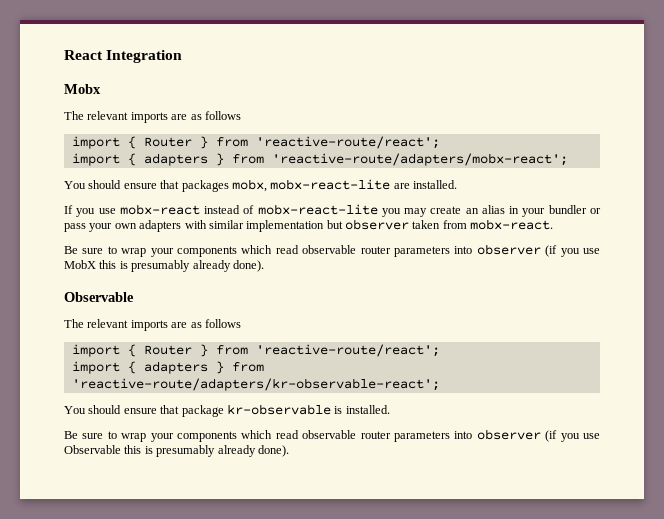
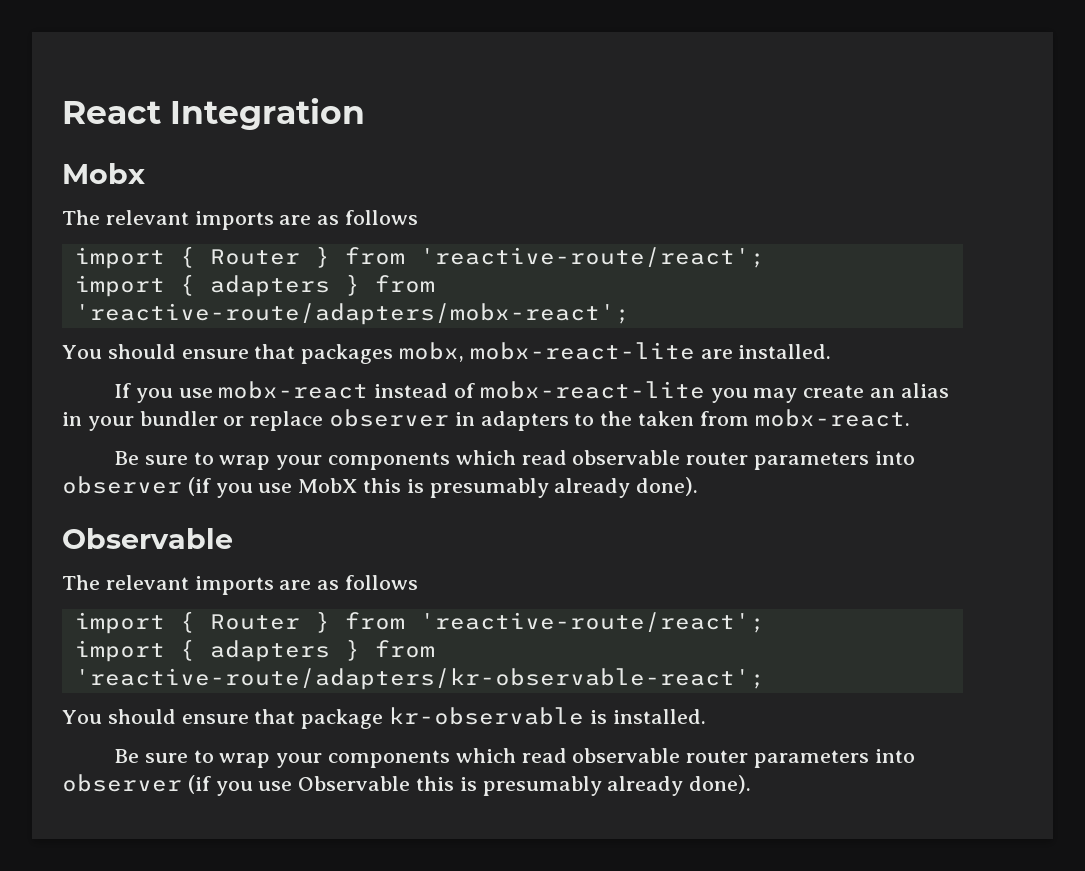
- If you use mobx-react instead of mobx-react-lite you may create an alias in your bundler or pass your own adapters with similar implementation but observer taken from mobx-react.
+ If you use mobx-react instead of mobx-react-lite you may create an alias in your bundler or replace observer in adapters to the taken from mobx-react.

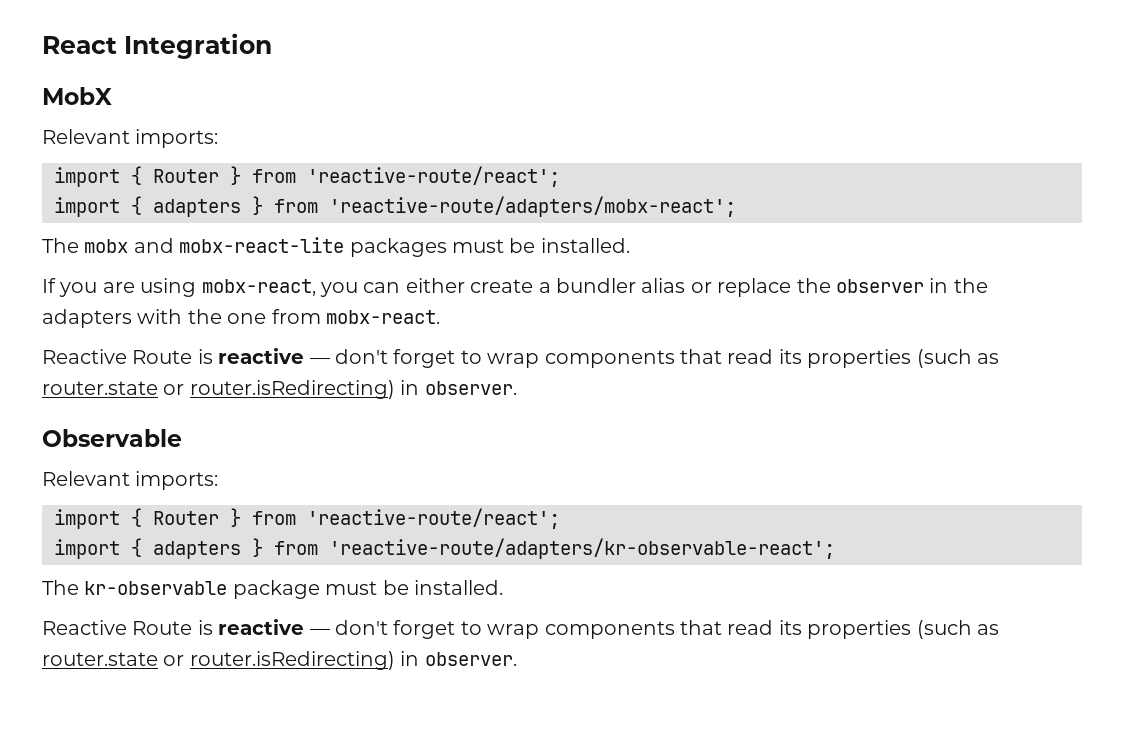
- Mobx
- The relevant imports are as follows
+ MobX
+ Relevant imports:
- You should ensure that packages mobx, mobx-react-lite are installed.
- If you use mobx-react instead of mobx-react-lite you may create an alias in your bundler or replace observer in adapters to the taken from mobx-react.
- Be sure to wrap your components which read observable router parameters into observer (if you use MobX this is presumably already done).
+ The mobx and mobx-react-lite packages must be installed.
+ If you are using mobx-react, you can either create a bundler alias or replace the observer in the adapters with the one from mobx-react.
+ Reactive Route is reactive — don't forget to wrap components that read its properties (such as router.state or router.isRedirecting) in observer.
  Observable
- The relevant imports are as follows
+ Relevant imports:
- You should ensure that package kr-observable is installed.
- Be sure to wrap your components which read observable router parameters into observer (if you use Observable this is presumably already done).
+ The kr-observable package must be installed.
+ Reactive Route is reactive — don't forget to wrap components that read its properties (such as router.state or router.isRedirecting) in observer.

